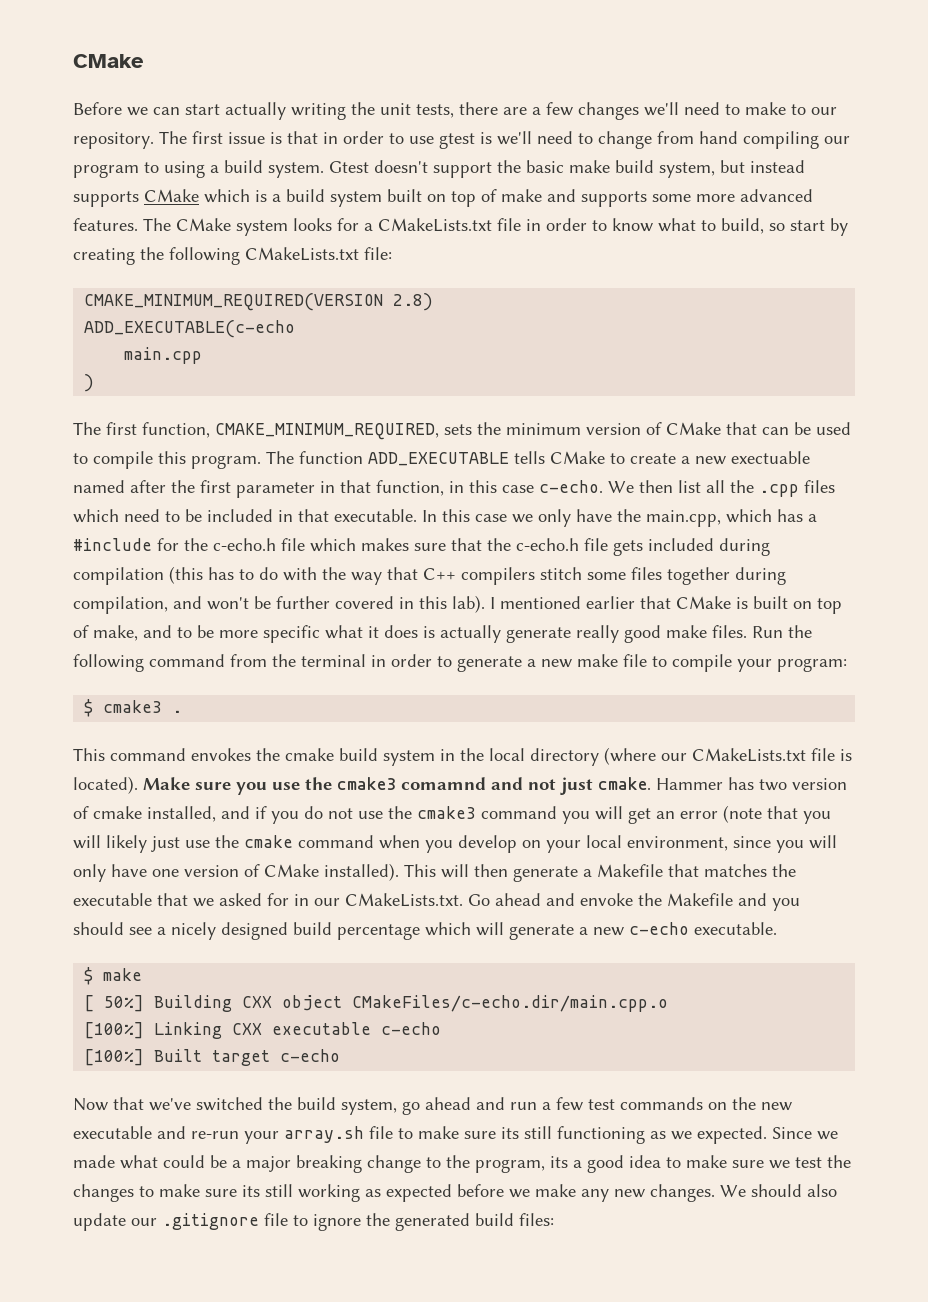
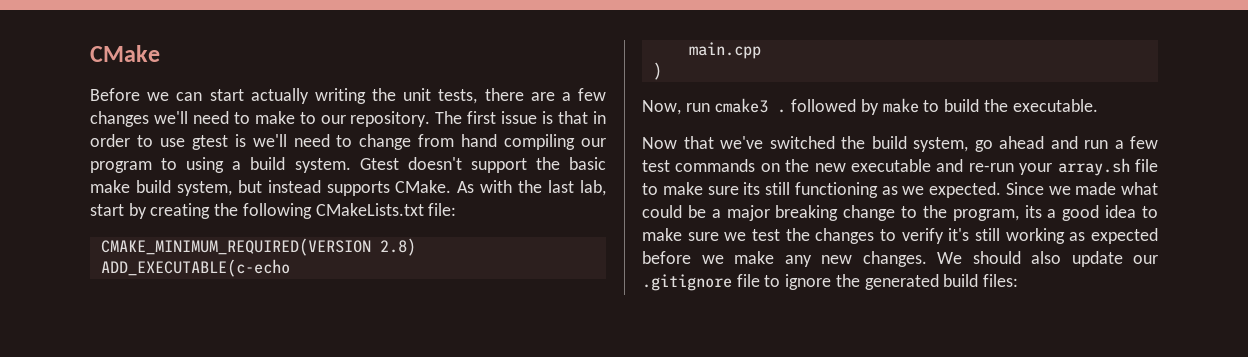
- Gtest doesn't support the basic make build system, but instead supports CMake which is a build system built on top of make and supports some more advanced features. The CMake system looks for a CMakeLists.txt file in order to know what to build, so start by creating the following CMakeLists.txt file:
+ Gtest doesn't support the basic make build system, but instead supports CMake. As with the last lab, start by creating the following CMakeLists.txt file:
- The first function, CMAKE_MINIMUM_REQUIRED, sets the minimum version of CMake that can be used to compile this program. The function ADD_EXECUTABLE tells CMake to create a new exectuable named after the first parameter in that function, in this case c-echo. We then list all the .cpp files which need to be included in that executable. In this case we only have the main.cpp, which has a #include for the c-echo.h file which makes sure that the c-echo.h file gets included during compilation (this has to do with the way that C++ compilers stitch some files together during compilation, and won't be further covered in this lab). I mentioned earlier that CMake is built on top of make, and to be more specific what it does is actually generate really good make files. Run the following command from the terminal in order to generate a new make file to compile your program:
- $ cmake3 .
- This command envokes the cmake build system in the local directory (where our CMakeLists.txt file is located). Make sure you use the cmake3 comamnd and not just cmake. Hammer has two version of cmake installed, and if you do not use the cmake3 command you will get an error (note that you will likely just use the cmake command when you develop on your local environment, since you will only have one version of CMake installed). This will then generate a Makefile that matches the executable that we asked for in our CMakeLists.txt. Go ahead and envoke the Makefile and you should see a nicely designed build percentage which will generate a new c-echo executable.
- $ make
- [ 50%] Building CXX object CMakeFiles/c-echo.dir/main.cpp.o
- [100%] Linking CXX executable c-echo
- [100%] Built target c-echo
+ Now, run cmake3 . followed by make to build the executable.
- Since we made what could be a major breaking change to the program, its a good idea to make sure we test the changes to make sure its still working as expected before we make any new changes.
+ Since we made what could be a major breaking change to the program, its a good idea to make sure we test the changes to verify it's still working as expected before we make any new changes.

